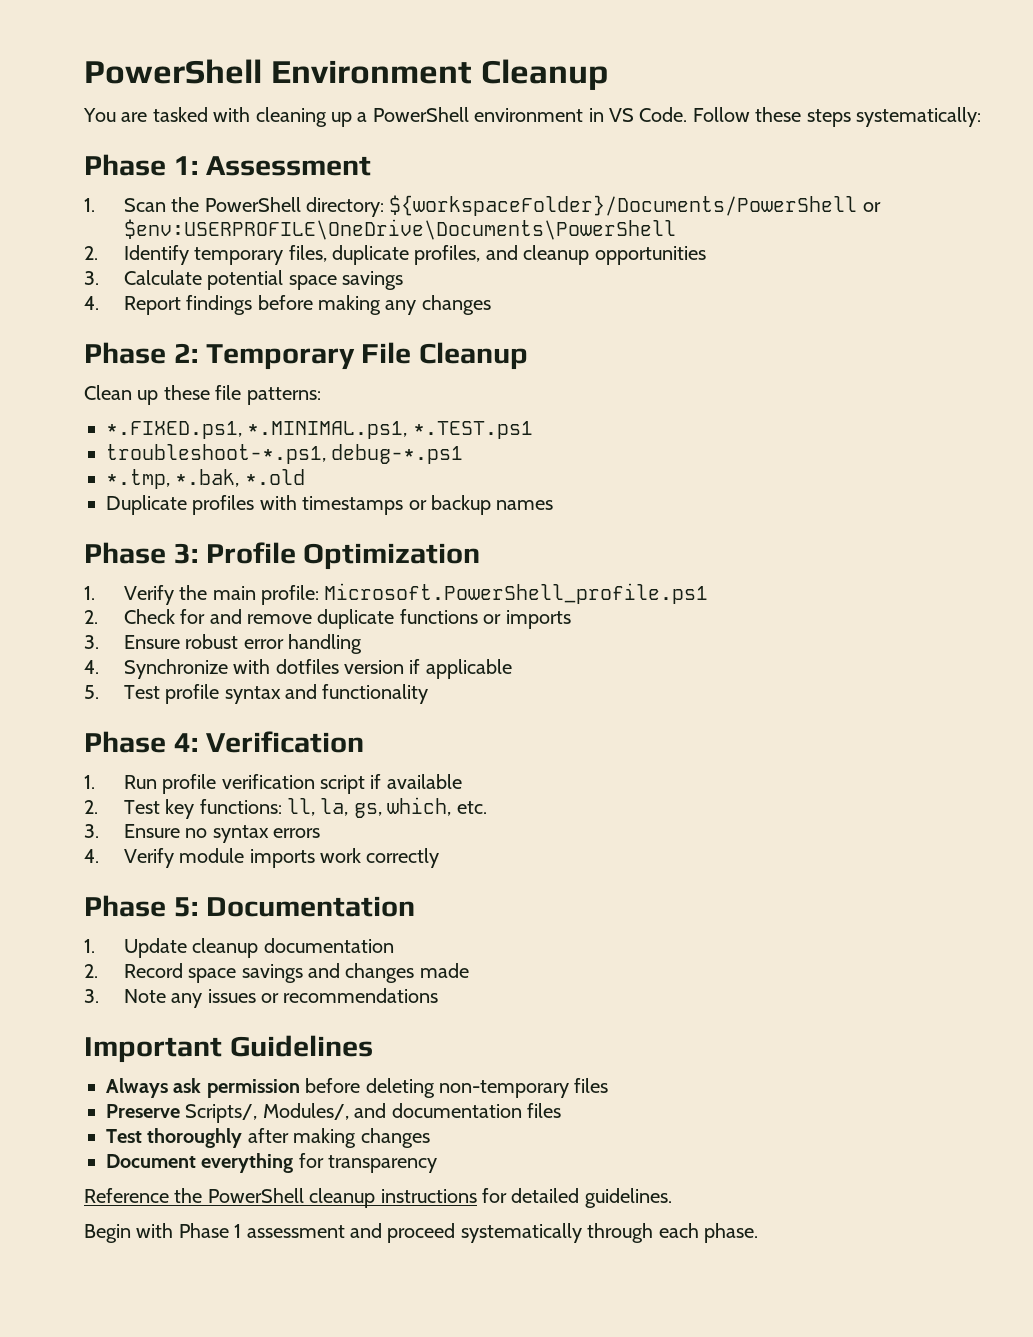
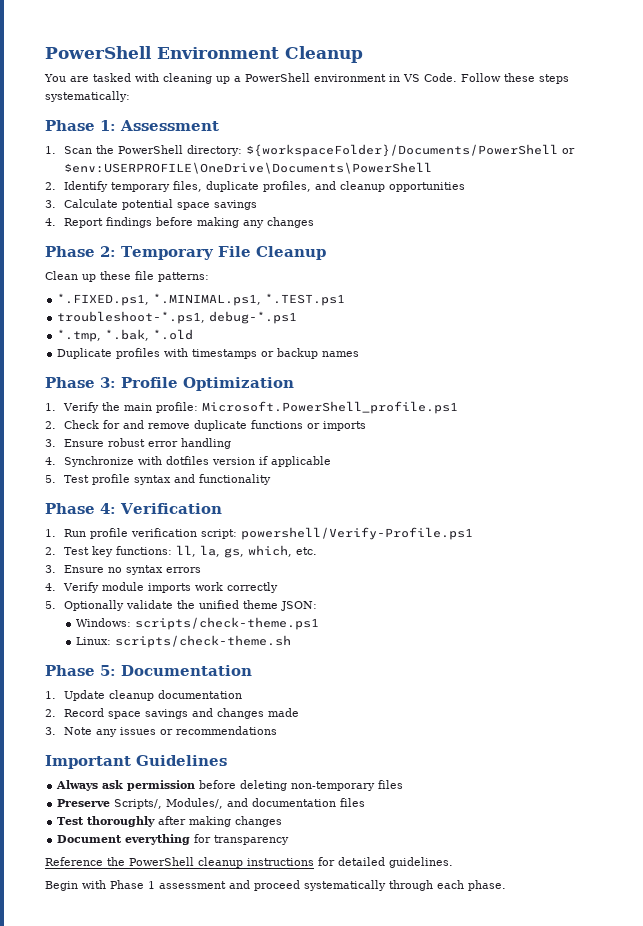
- 1. Run profile verification script if available
+ 1. Run profile verification script: powershell/Verify-Profile.ps1
+ 5. Optionally validate the unified theme JSON:
+ Windows: scripts/check-theme.ps1
+ Linux: scripts/check-theme.sh

